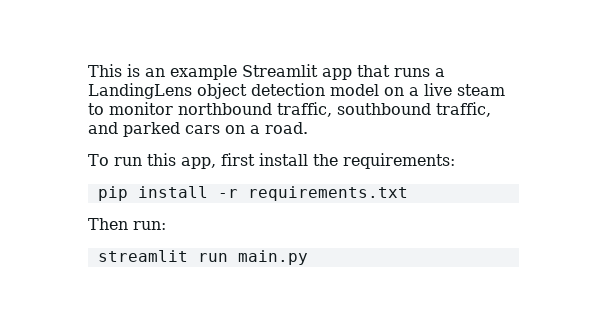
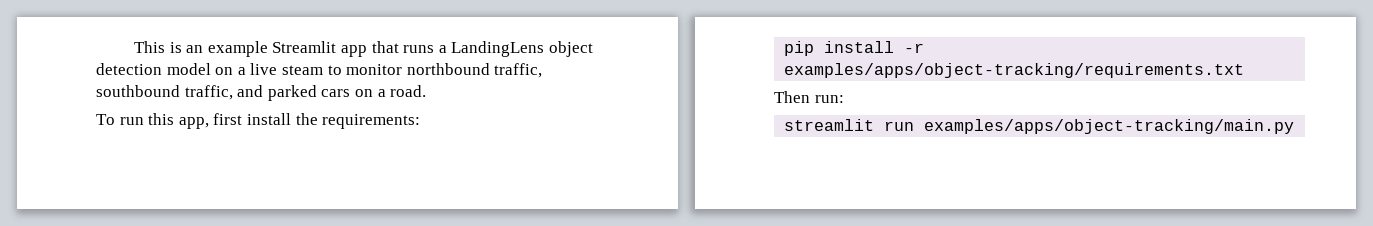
- pip install -r requirements.txt
+ pip install -r examples/apps/object-tracking/requirements.txt
- streamlit run main.py
+ streamlit run examples/apps/object-tracking/main.py

